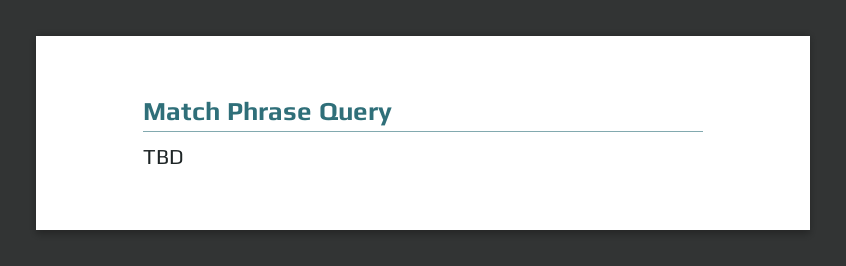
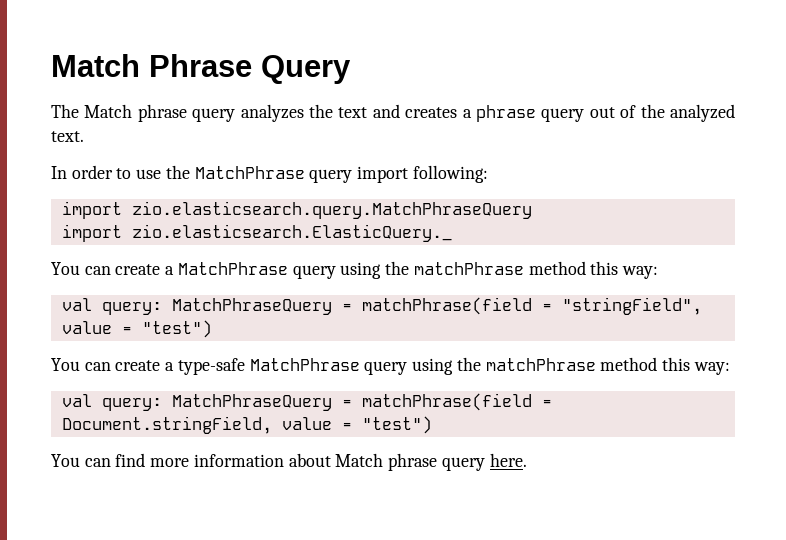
- TBD
+ The Match phrase query analyzes the text and creates a phrase query out of the analyzed text.
+ In order to use the MatchPhrase query import following:
+ import zio.elasticsearch.query.MatchPhraseQuery
+ import zio.elasticsearch.ElasticQuery._
+ You can create a MatchPhrase query using the matchPhrase method this way:
+ val query: MatchPhraseQuery = matchPhrase(field = "stringField", value = "test")
+ You can create a type-safe MatchPhrase query using the matchPhrase method this way:
+ val query: MatchPhraseQuery = matchPhrase(field = Document.stringField, value = "test")
+ You can find more information about Match phrase query here.

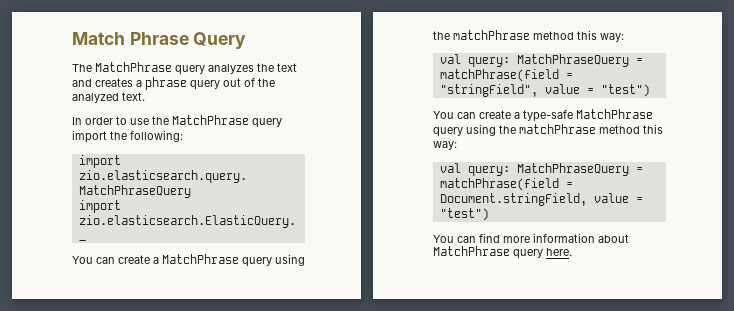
- The Match phrase query analyzes the text and creates a phrase query out of the analyzed text.
+ The MatchPhrase query analyzes the text and creates a phrase query out of the analyzed text.
- In order to use the MatchPhrase query import following:
+ In order to use the MatchPhrase query import the following:
- You can find more information about Match phrase query here.
+ You can find more information about MatchPhrase query here.

